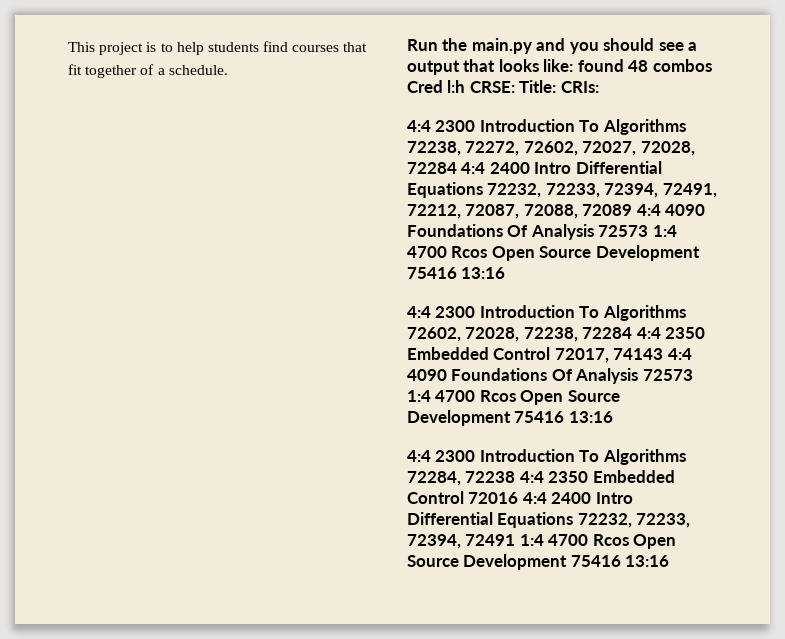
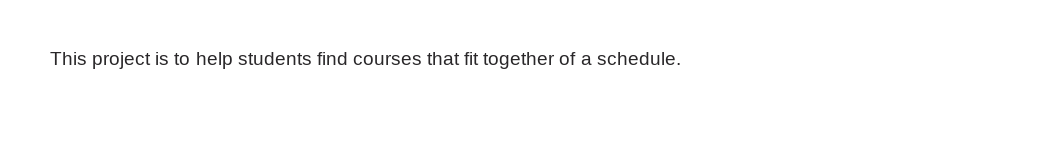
- Run the main.py and you should see a output that looks like: found 48 combos Cred l:h CRSE: Title: CRIs:
- 4:4 2300 Introduction To Algorithms 72238, 72272, 72602, 72027, 72028, 72284 4:4 2400 Intro Differential Equations 72232, 72233, 72394, 72491, 72212, 72087, 72088, 72089 4:4 4090 Foundations Of Analysis 72573 1:4 4700 Rcos Open Source Development 75416 13:16
- 4:4 2300 Introduction To Algorithms 72602, 72028, 72238, 72284 4:4 2350 Embedded Control 72017, 74143 4:4 4090 Foundations Of Analysis 72573 1:4 4700 Rcos Open Source Development 75416 13:16
- 4:4 2300 Introduction To Algorithms 72284, 72238 4:4 2350 Embedded Control 72016 4:4 2400 Intro Differential Equations 72232, 72233, 72394, 72491 1:4 4700 Rcos Open Source Development 75416 13:16

